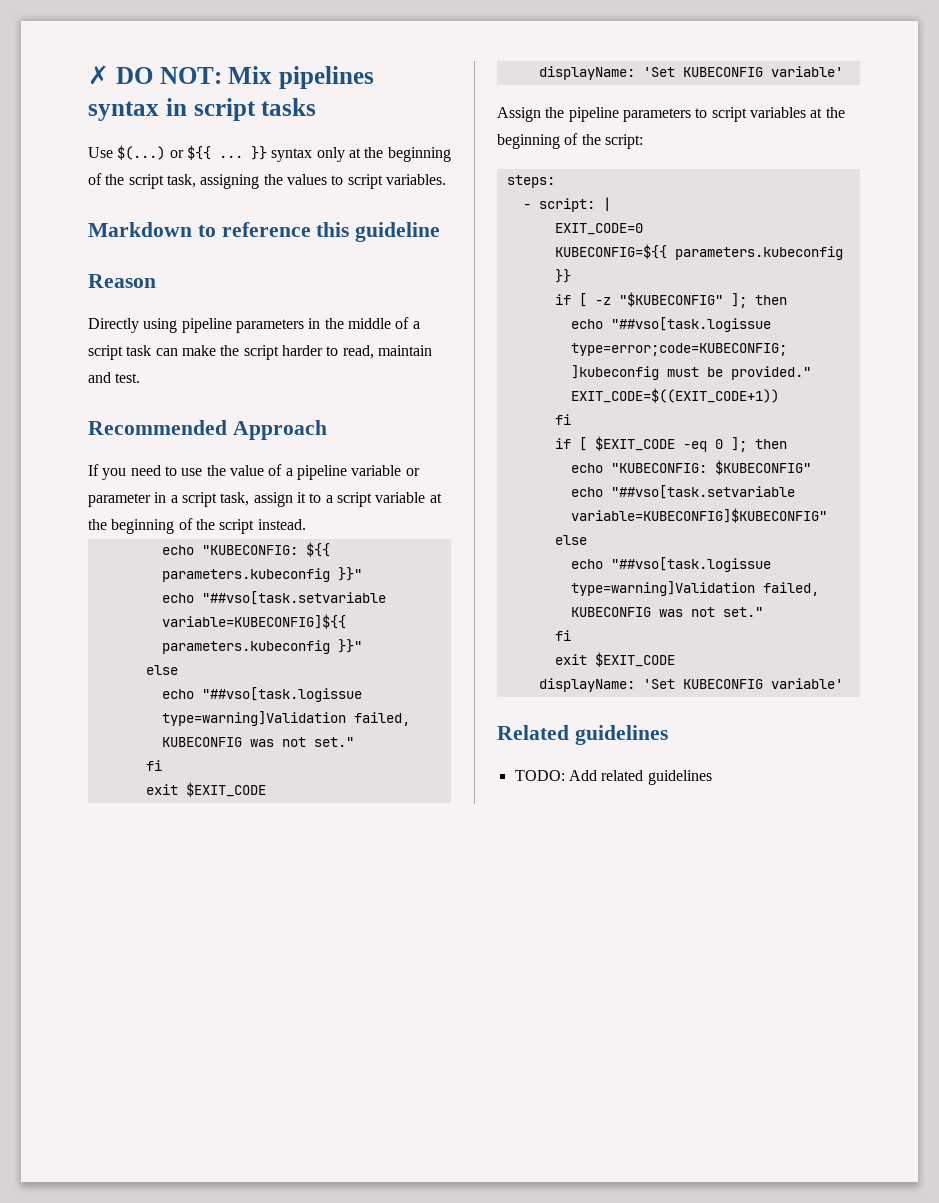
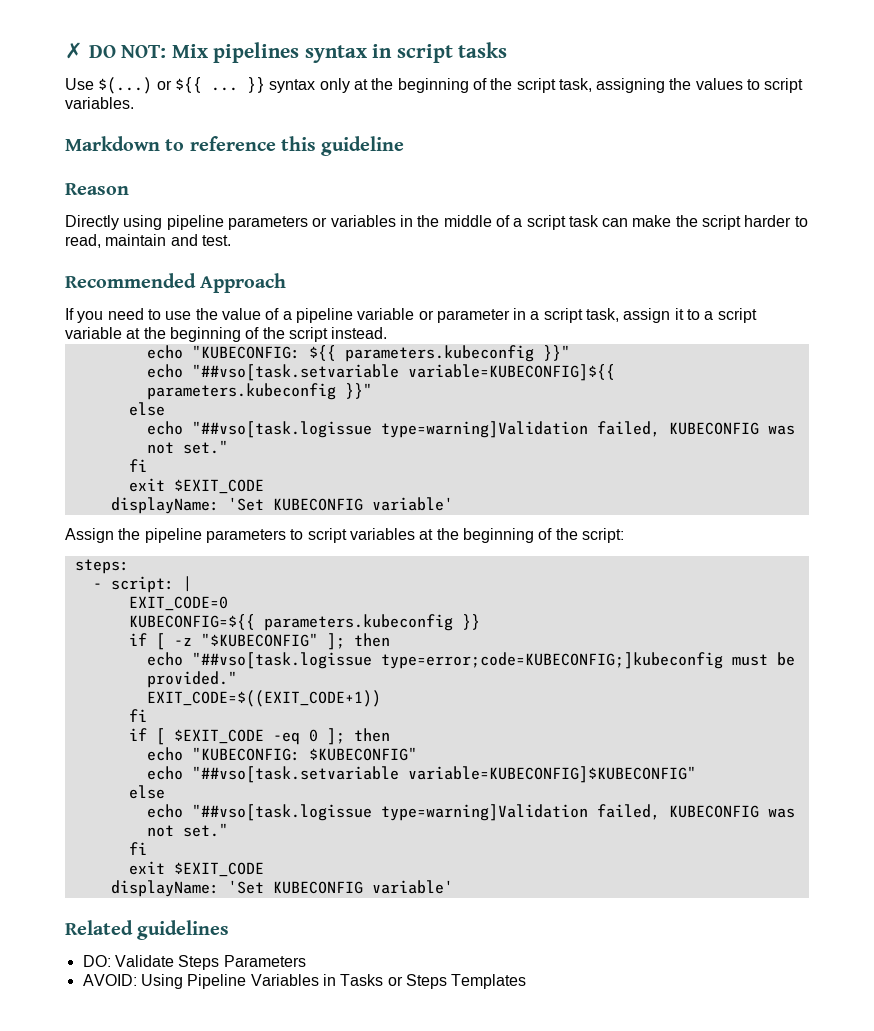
- Directly using pipeline parameters in the middle of a script task can make the script harder to read, maintain and test.
+ Directly using pipeline parameters or variables in the middle of a script task can make the script harder to read, maintain and test.
- TODO: Add related guidelines
+ DO: Validate Steps Parameters
+ AVOID: Using Pipeline Variables in Tasks or Steps Templates

